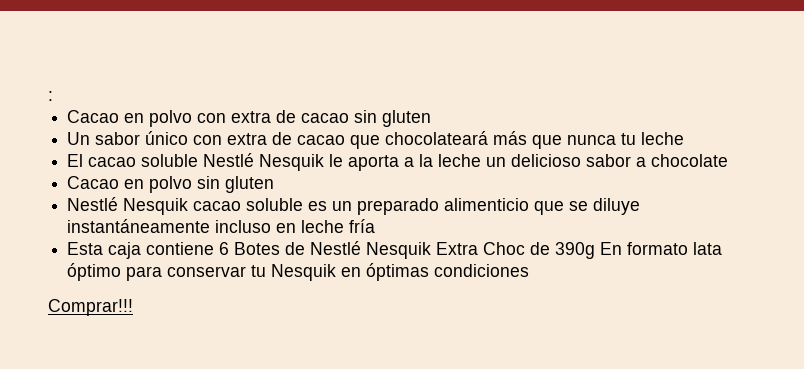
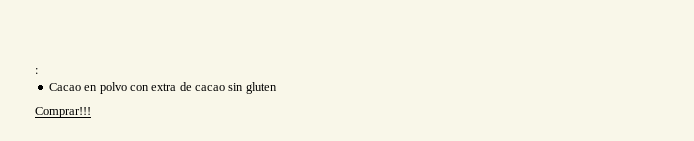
- Un sabor único con extra de cacao que chocolateará más que nunca tu leche
- El cacao soluble Nestlé Nesquik le aporta a la leche un delicioso sabor a chocolate
- Cacao en polvo sin gluten
- Nestlé Nesquik cacao soluble es un preparado alimenticio que se diluye instantáneamente incluso en leche fría
- Esta caja contiene 6 Botes de Nestlé Nesquik Extra Choc de 390g En formato lata óptimo para conservar tu Nesquik en óptimas condiciones

